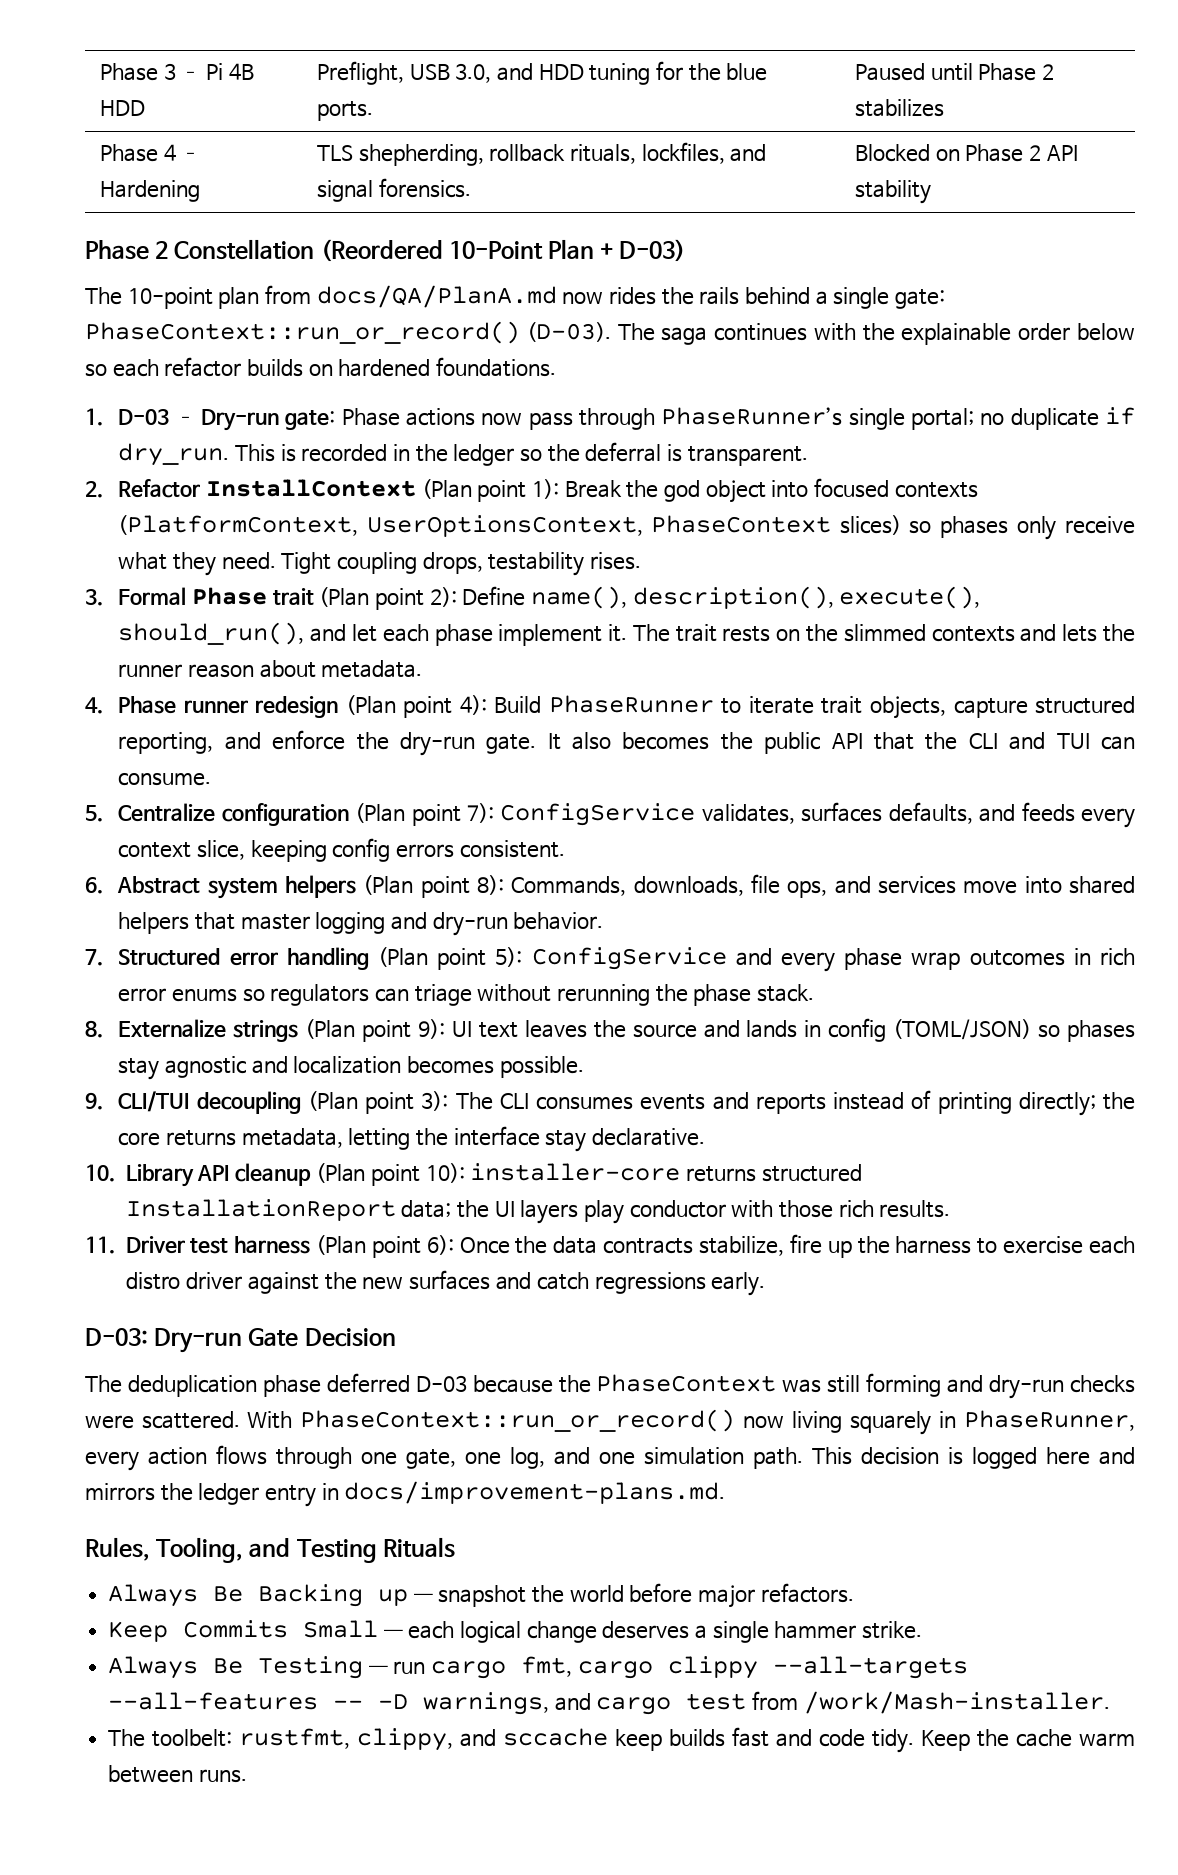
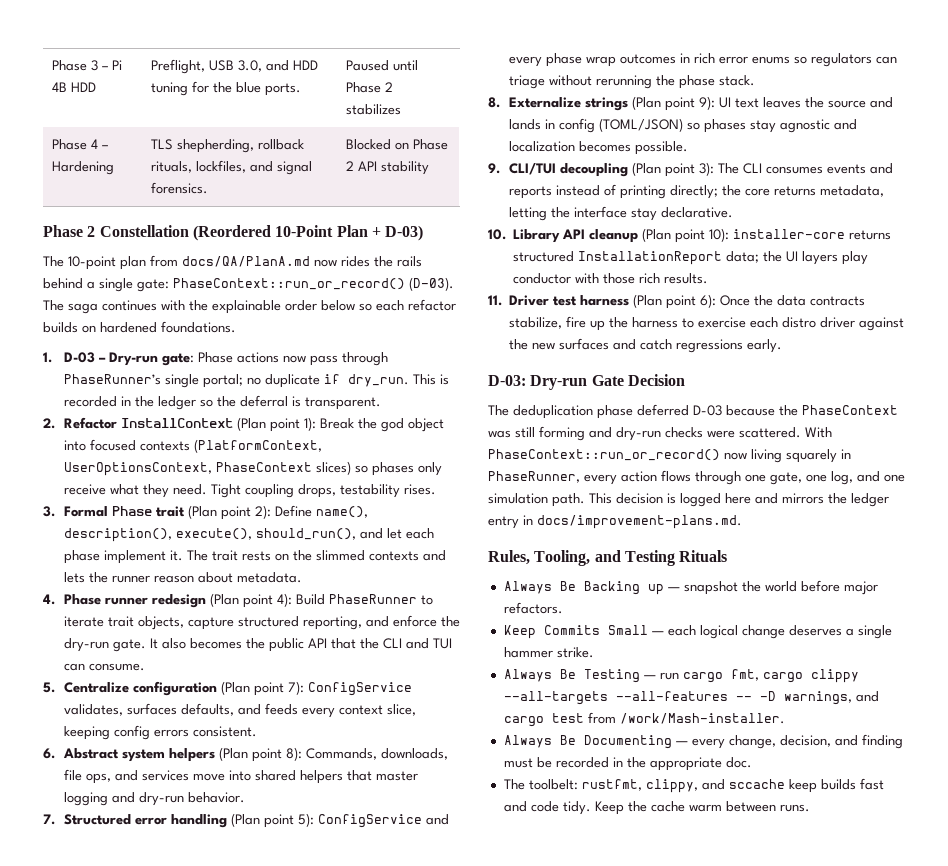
+ Always Be Documenting — every change, decision, and finding must be recorded in the appropriate doc.

